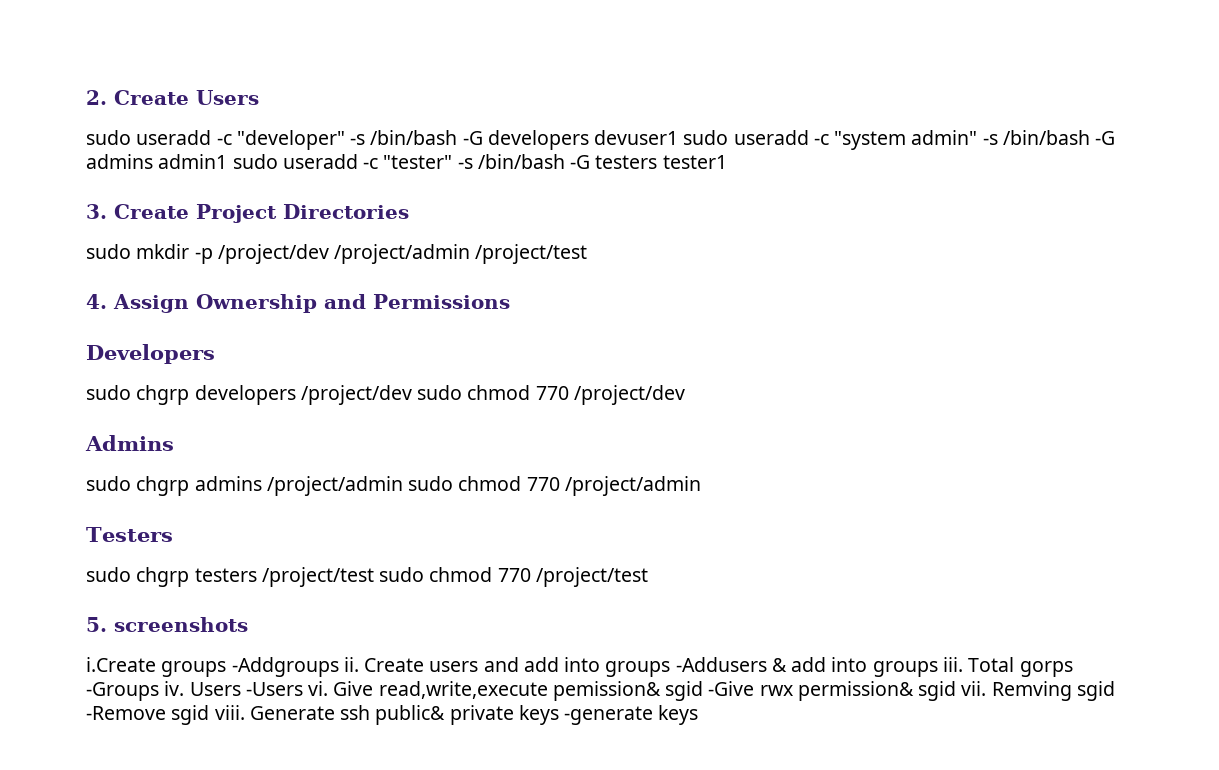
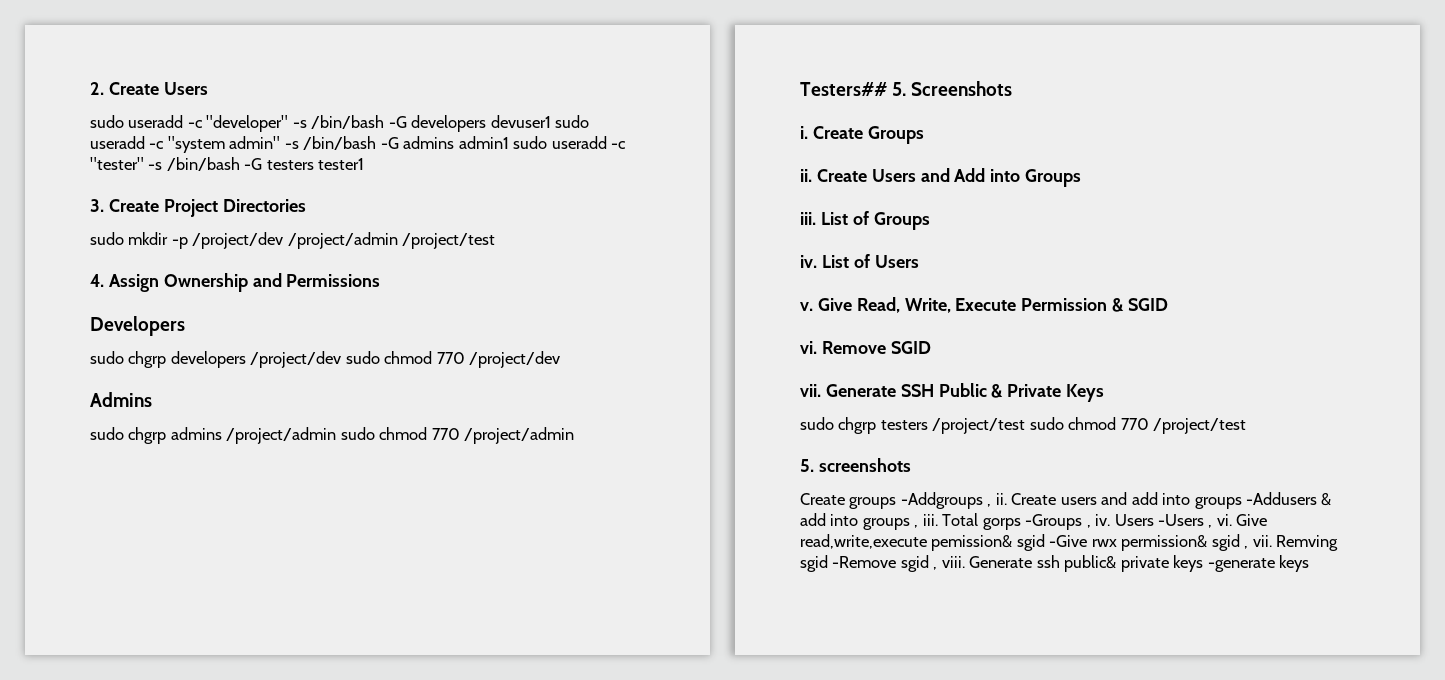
- Testers
+ Testers## 5. Screenshots
+ i. Create Groups
+ ii. Create Users and Add into Groups
+ iii. List of Groups
+ iv. List of Users
+ v. Give Read, Write, Execute Permission & SGID
+ vi. Remove SGID
+ vii. Generate SSH Public & Private Keys
- i.Create groups -Addgroups ii.
+ Create groups -Addgroups , ii.
- Create users and add into groups -Addusers & add into groups iii.
+ Create users and add into groups -Addusers & add into groups , iii.
- Total gorps -Groups iv.
+ Total gorps -Groups , iv.
- Users -Users vi.
+ Users -Users , vi.
- Give read,write,execute pemission& sgid -Give rwx permission& sgid vii.
+ Give read,write,execute pemission& sgid -Give rwx permission& sgid , vii.
- Remving sgid -Remove sgid viii.
+ Remving sgid -Remove sgid , viii.

